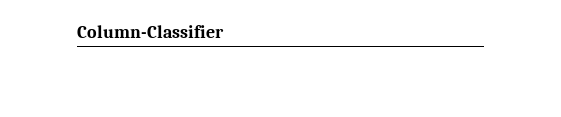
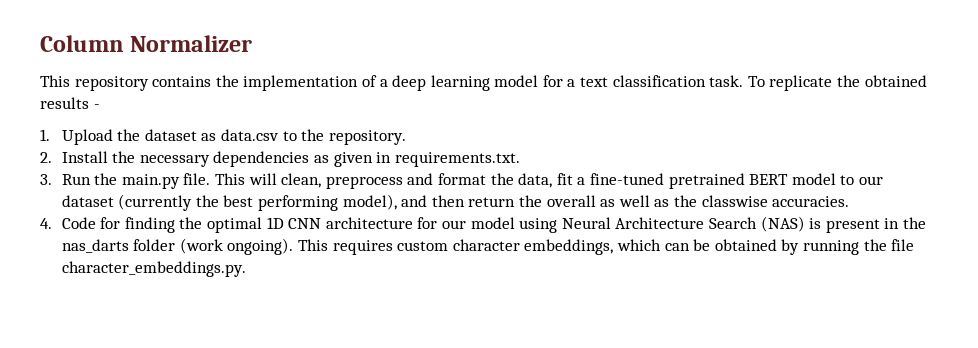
- Column-Classifier
+ Column Normalizer
+ This repository contains the implementation of a deep learning model for a text classification task. To replicate the obtained results -
+ 1. Upload the dataset as data.csv to the repository.
+ 2. Install the necessary dependencies as given in requirements.txt.
+ 3. Run the main.py file. This will clean, preprocess and format the data, fit a fine-tuned pretrained BERT model to our dataset (currently the best performing model), and then return the overall as well as the classwise accuracies.
+ 4. Code for finding the optimal 1D CNN architecture for our model using Neural Architecture Search (NAS) is present in the nas_darts folder (work ongoing). This requires custom character embeddings, which can be obtained by running the file character_embeddings.py.

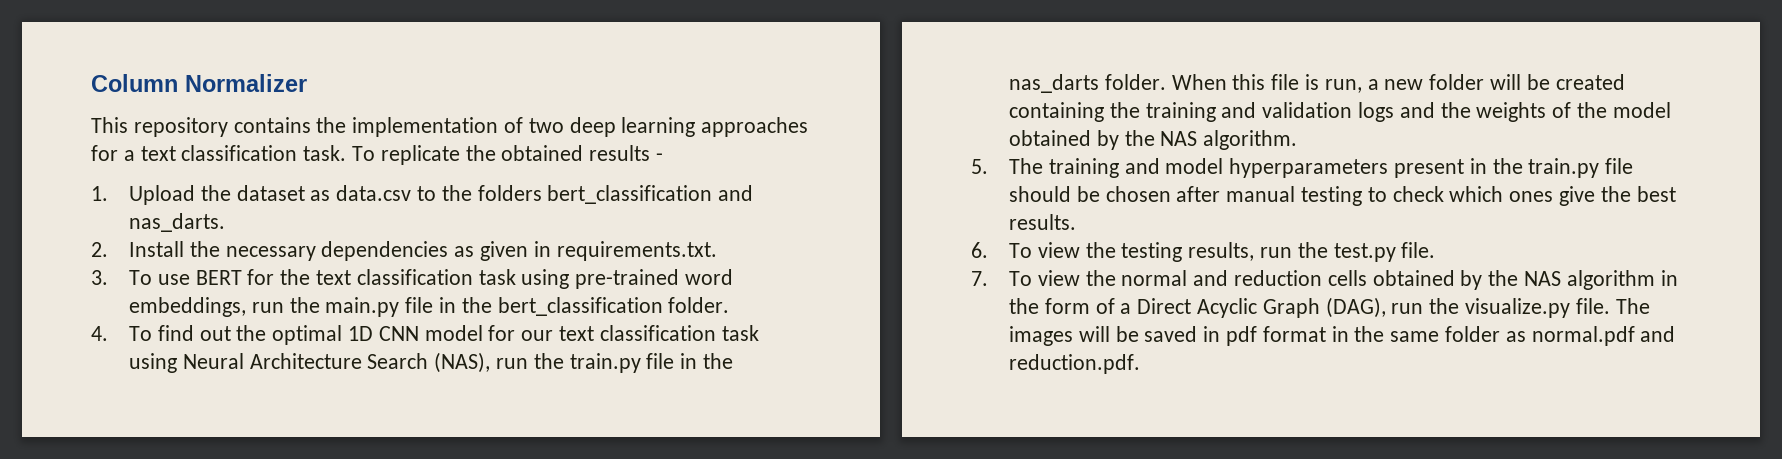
- This repository contains the implementation of a deep learning model for a text classification task.
+ This repository contains the implementation of two deep learning approaches for a text classification task.
- 1. Upload the dataset as data.csv to the repository.
+ 1. Upload the dataset as data.csv to the folders bert_classification and nas_darts.
- 3. Run the main.py file. This will clean, preprocess and format the data, fit a fine-tuned pretrained BERT model to our dataset (currently the best performing model), and then return the overall as well as the classwise accuracies.
- 4. Code for finding the optimal 1D CNN architecture for our model using Neural Architecture Search (NAS) is present in the nas_darts folder (work ongoing). This requires custom character embeddings, which can be obtained by running the file character_embeddings.py.
+ 3. To use BERT for the text classification task using pre-trained word embeddings, run the main.py file in the bert_classification folder.
+ 4. To find out the optimal 1D CNN model for our text classification task using Neural Architecture Search (NAS), run the train.py file in the nas_darts folder. When this file is run, a new folder will be created containing the training and validation logs and the weights of the model obtained by the NAS algorithm.
+ 5. The training and model hyperparameters present in the train.py file should be chosen after manual testing to check which ones give the best results.
+ 6. To view the testing results, run the test.py file.
+ 7. To view the normal and reduction cells obtained by the NAS algorithm in the form of a Direct Acyclic Graph (DAG), run the visualize.py file. The images will be saved in pdf format in the same folder as normal.pdf and reduction.pdf.

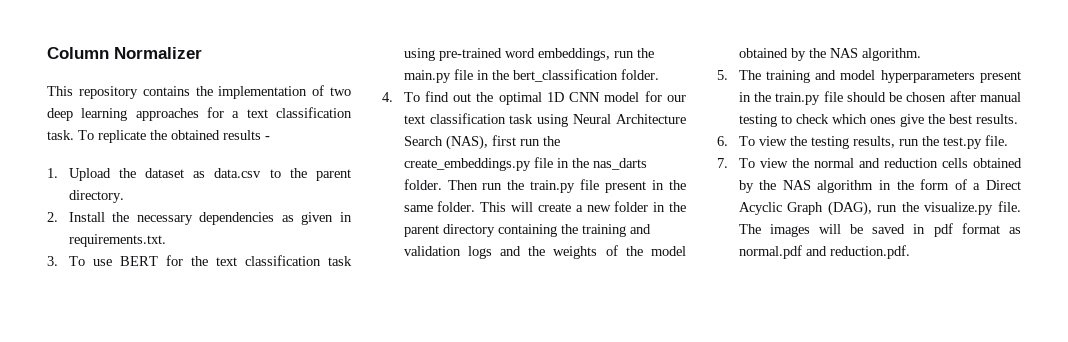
- 1. Upload the dataset as data.csv to the folders bert_classification and nas_darts.
+ 1. Upload the dataset as data.csv to the parent directory.
- 4. To find out the optimal 1D CNN model for our text classification task using Neural Architecture Search (NAS), run the train.py file in the nas_darts folder.
+ 4. To find out the optimal 1D CNN model for our text classification task using Neural Architecture Search (NAS), first run the create_embeddings.py file in the nas_darts folder.
- When this file is run, a new folder will be created containing the training and validation logs and the weights of the model obtained by the NAS algorithm.
+ Then run the train.py file present in the same folder. This will create a new folder in the parent directory containing the training and validation logs and the weights of the model obtained by the NAS algorithm.
- The images will be saved in pdf format in the same folder as normal.pdf and reduction.pdf.
+ The images will be saved in pdf format as normal.pdf and reduction.pdf.

